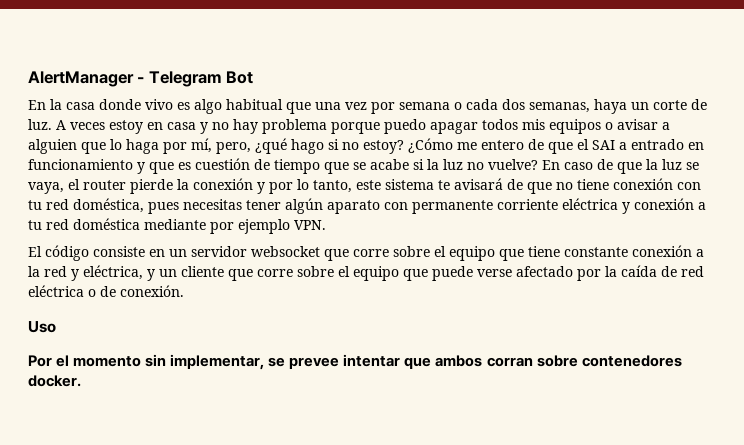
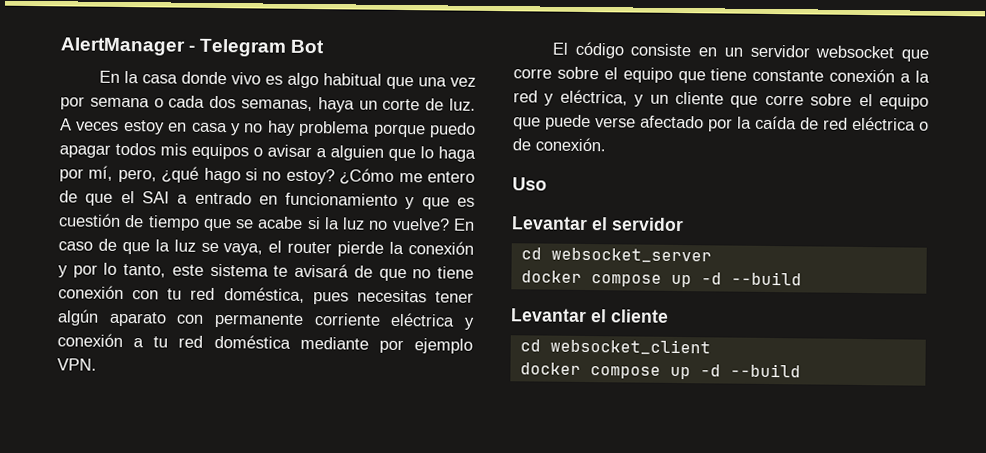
- Por el momento sin implementar, se prevee intentar que ambos corran sobre contenedores docker.
+ Levantar el servidor
+ cd websocket_server
+ docker compose up -d --build
+ Levantar el cliente
+ cd websocket_client
+ docker compose up -d --build

